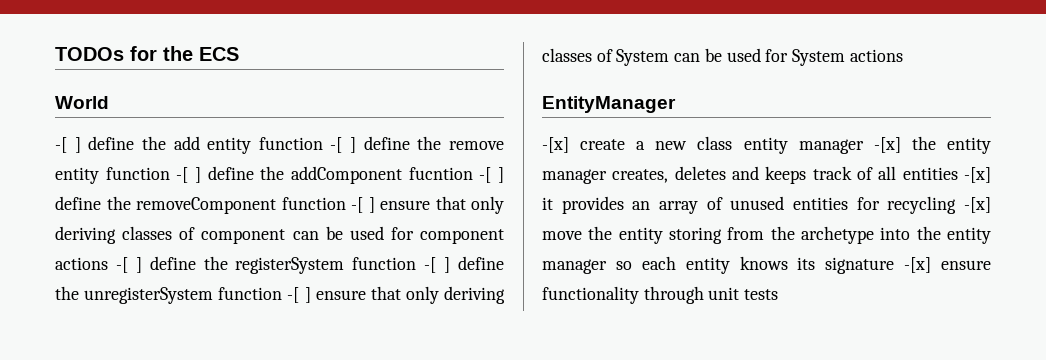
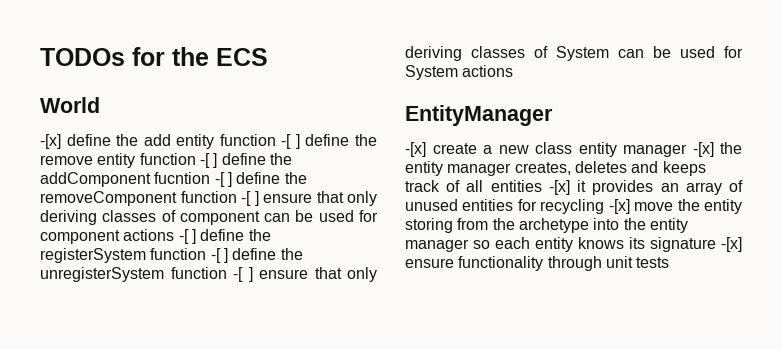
- -[ ] define the add entity function -[ ] define the remove entity function -[ ] define the addComponent fucntion -[ ] define the removeComponent function -[ ] ensure that only deriving classes of component can be used for component actions -[ ] define the registerSystem function -[ ] define the unregisterSystem function -[ ] ensure that only deriving classes of System can be used for System actions
+ -[x] define the add entity function -[ ] define the remove entity function -[ ] define the addComponent fucntion -[ ] define the removeComponent function -[ ] ensure that only deriving classes of component can be used for component actions -[ ] define the registerSystem function -[ ] define the unregisterSystem function -[ ] ensure that only deriving classes of System can be used for System actions

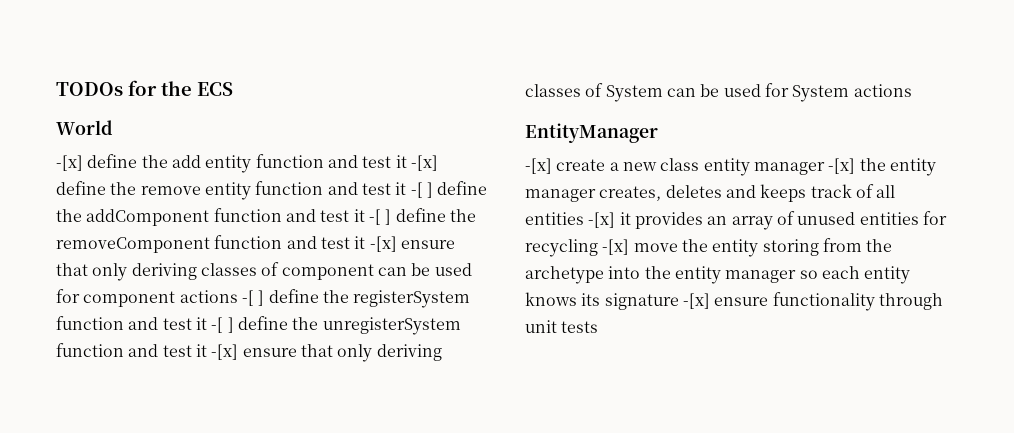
- -[x] define the add entity function -[ ] define the remove entity function -[ ] define the addComponent fucntion -[ ] define the removeComponent function -[ ] ensure that only deriving classes of component can be used for component actions -[ ] define the registerSystem function -[ ] define the unregisterSystem function -[ ] ensure that only deriving classes of System can be used for System actions
+ -[x] define the add entity function and test it -[x] define the remove entity function and test it -[ ] define the addComponent function and test it -[ ] define the removeComponent function and test it -[x] ensure that only deriving classes of component can be used for component actions -[ ] define the registerSystem function and test it -[ ] define the unregisterSystem function and test it -[x] ensure that only deriving classes of System can be used for System actions

